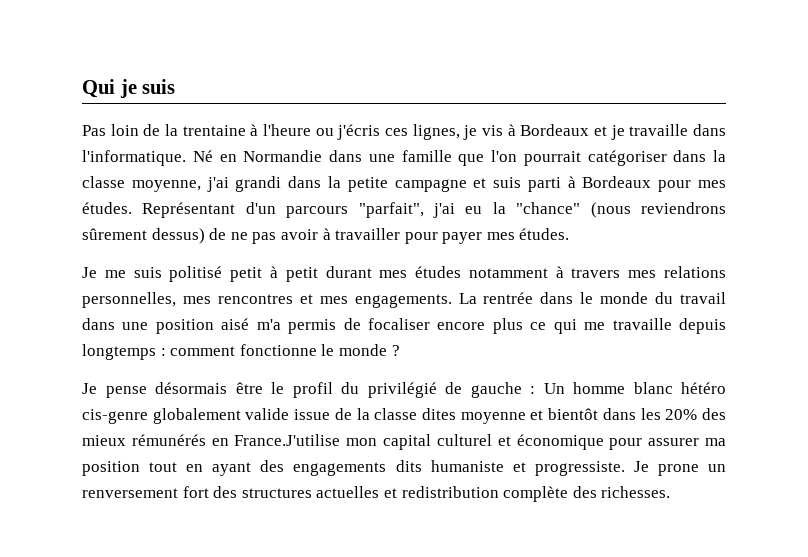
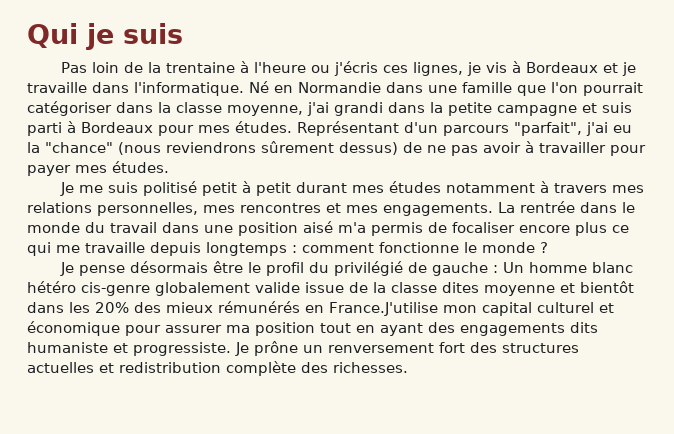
- Je prone un renversement fort des structures actuelles et redistribution complète des richesses.
+ Je prône un renversement fort des structures actuelles et redistribution complète des richesses.

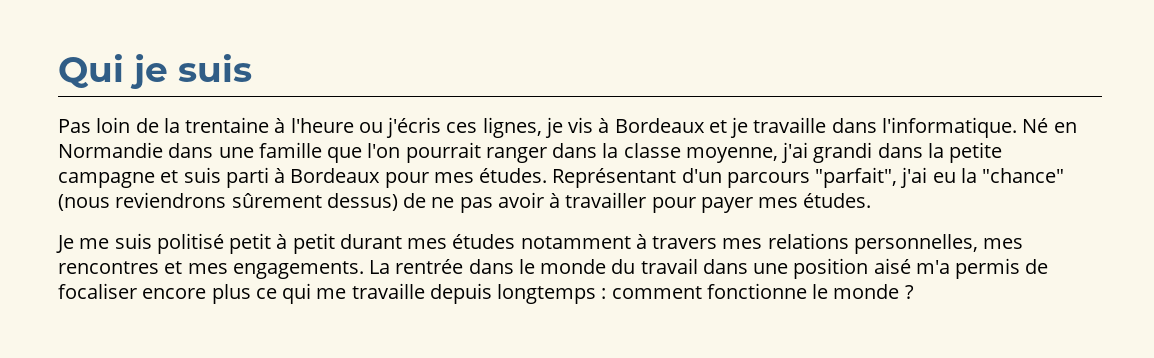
- Né en Normandie dans une famille que l'on pourrait catégoriser dans la classe moyenne, j'ai grandi dans la petite campagne et suis parti à Bordeaux pour mes études.
+ Né en Normandie dans une famille que l'on pourrait ranger dans la classe moyenne, j'ai grandi dans la petite campagne et suis parti à Bordeaux pour mes études.
- Je pense désormais être le profil du privilégié de gauche : Un homme blanc hétéro cis-genre globalement valide issue de la classe dites moyenne et bientôt dans les 20% des mieux rémunérés en France.J'utilise mon capital culturel et économique pour assurer ma position tout en ayant des engagements dits humaniste et progressiste. Je prône un renversement fort des structures actuelles et redistribution complète des richesses.

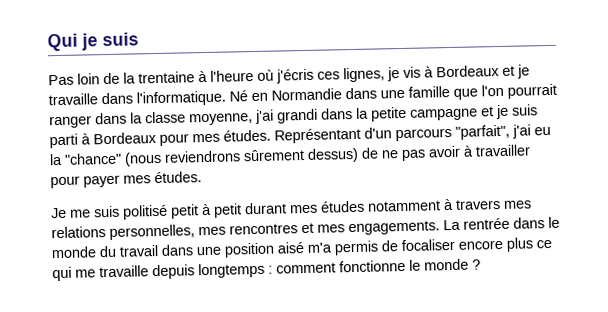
- Pas loin de la trentaine à l'heure ou j'écris ces lignes, je vis à Bordeaux et je travaille dans l'informatique.
+ Pas loin de la trentaine à l'heure où j'écris ces lignes, je vis à Bordeaux et je travaille dans l'informatique.
- Né en Normandie dans une famille que l'on pourrait ranger dans la classe moyenne, j'ai grandi dans la petite campagne et suis parti à Bordeaux pour mes études.
+ Né en Normandie dans une famille que l'on pourrait ranger dans la classe moyenne, j'ai grandi dans la petite campagne et je suis parti à Bordeaux pour mes études.

